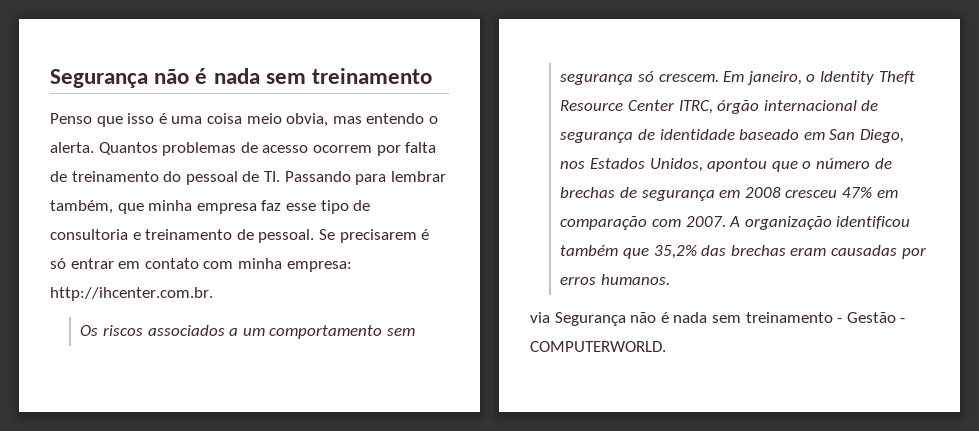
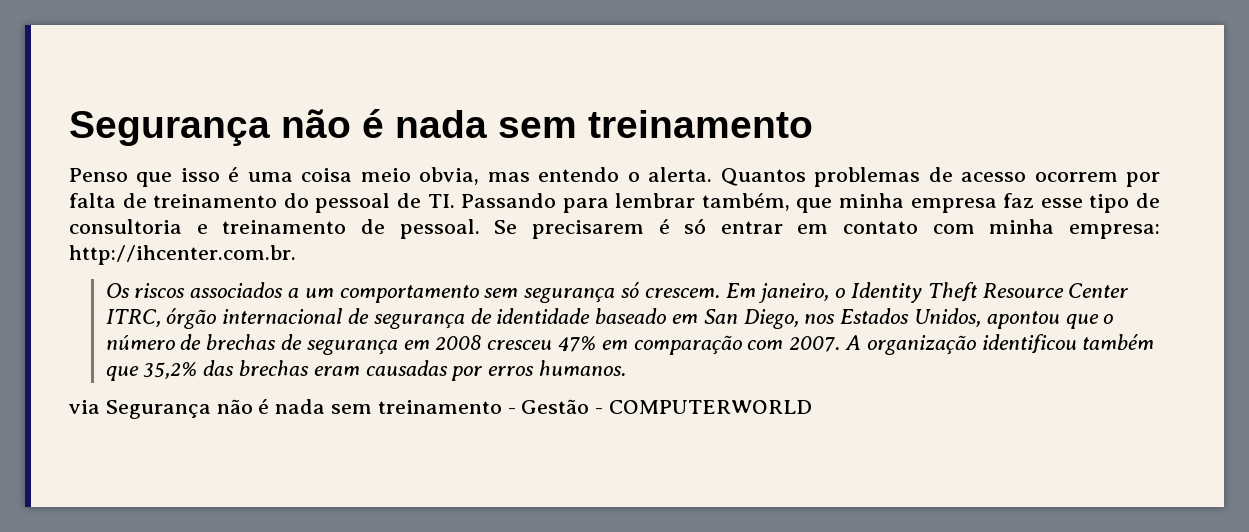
- via Segurança não é nada sem treinamento - Gestão - COMPUTERWORLD.
+ via Segurança não é nada sem treinamento - Gestão - COMPUTERWORLD

